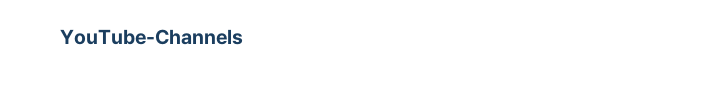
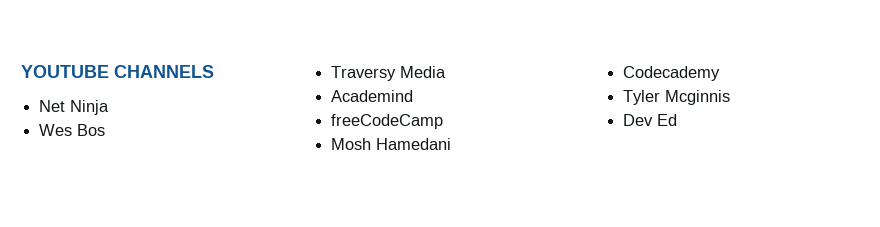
- YouTube-Channels
+ YOUTUBE CHANNELS
+ Net Ninja
+ Wes Bos
+ Traversy Media
+ Academind
+ freeCodeCamp
+ Mosh Hamedani
+ Codecademy
+ Tyler Mcginnis
+ Dev Ed

